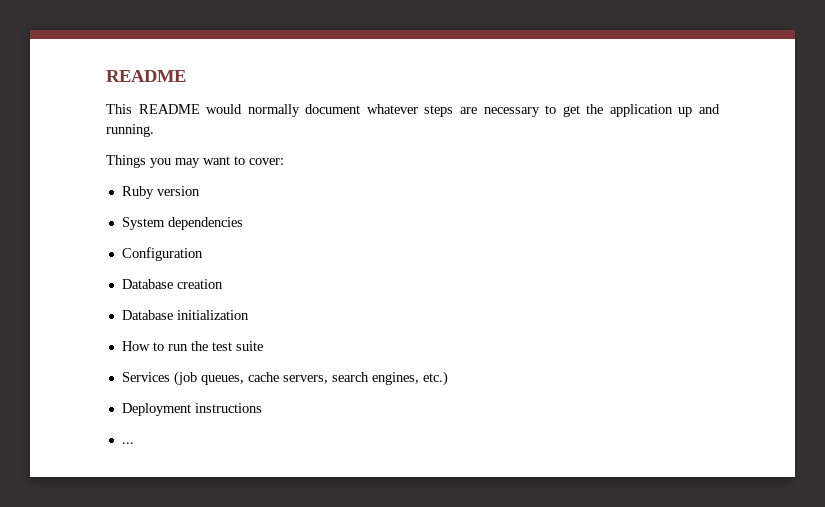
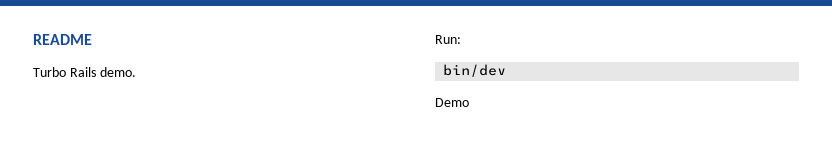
- This README would normally document whatever steps are necessary to get the application up and running.
- Things you may want to cover:
- Ruby version
- System dependencies
- Configuration
- Database creation
- Database initialization
- How to run the test suite
- Services (job queues, cache servers, search engines, etc.)
- Deployment instructions
- ...
+ Turbo Rails demo.
+ Run:
+ bin/dev
+ Demo

